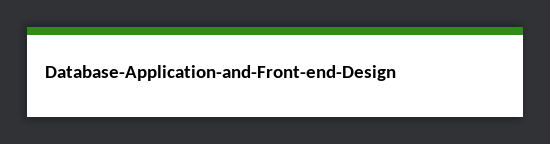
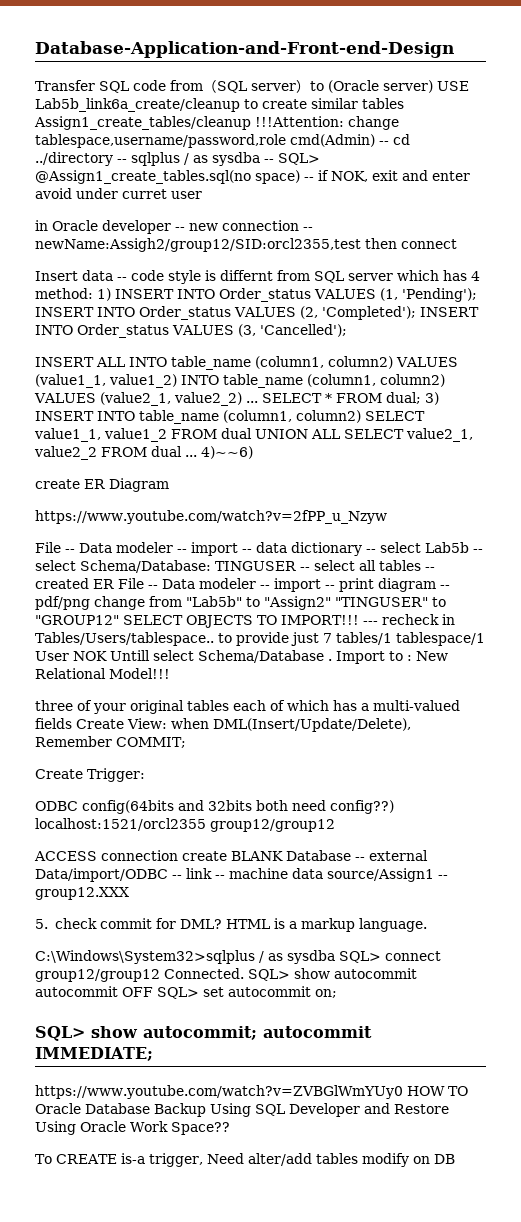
+ Transfer SQL code from（SQL server）to (Oracle server) USE Lab5b_link6a_create/cleanup to create similar tables Assign1_create_tables/cleanup !!!Attention: change tablespace,username/password,role cmd(Admin) -- cd ../directory -- sqlplus / as sysdba -- SQL> @Assign1_create_tables.sql(no space) -- if NOK, exit and enter avoid under curret user
+ in Oracle developer -- new connection -- newName:Assigh2/group12/SID:orcl2355,test then connect
+ Insert data -- code style is differnt from SQL server which has 4 method: 1) INSERT INTO Order_status VALUES (1, 'Pending'); INSERT INTO Order_status VALUES (2, 'Completed'); INSERT INTO Order_status VALUES (3, 'Cancelled');
+ INSERT ALL INTO table_name (column1, column2) VALUES (value1_1, value1_2) INTO table_name (column1, column2) VALUES (value2_1, value2_2) ... SELECT * FROM dual; 3) INSERT INTO table_name (column1, column2) SELECT value1_1, value1_2 FROM dual UNION ALL SELECT value2_1, value2_2 FROM dual ... 4)~~6)
+ create ER Diagram
+ https://www.youtube.com/watch?v=2fPP_u_Nzyw
+ File -- Data modeler -- import -- data dictionary -- select Lab5b -- select Schema/Database: TINGUSER -- select all tables -- created ER File -- Data modeler -- import -- print diagram -- pdf/png change from "Lab5b" to "Assign2" "TINGUSER" to "GROUP12" SELECT OBJECTS TO IMPORT!!! --- recheck in Tables/Users/tablespace.. to provide just 7 tables/1 tablespace/1 User NOK Untill select Schema/Database . Import to : New Relational Model!!!
+ three of your original tables each of which has a multi-valued fields Create View: when DML(Insert/Update/Delete), Remember COMMIT;
+ Create Trigger:
+ ODBC config(64bits and 32bits both need config??) localhost:1521/orcl2355 group12/group12
+ ACCESS connection create BLANK Database -- external Data/import/ODBC -- link -- machine data source/Assign1 -- group12.XXX
+ 5. check commit for DML? HTML is a markup language.
+ C:\Windows\System32>sqlplus / as sysdba SQL> connect group12/group12 Connected. SQL> show autocommit autocommit OFF SQL> set autocommit on;
+ SQL> show autocommit; autocommit IMMEDIATE;
+ https://www.youtube.com/watch?v=ZVBGlWmYUy0 HOW TO Oracle Database Backup Using SQL Developer and Restore Using Oracle Work Space??
+ To CREATE is-a trigger, Need alter/add tables modify on DB

